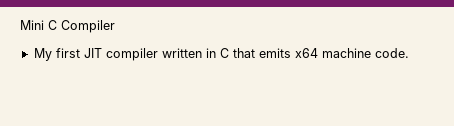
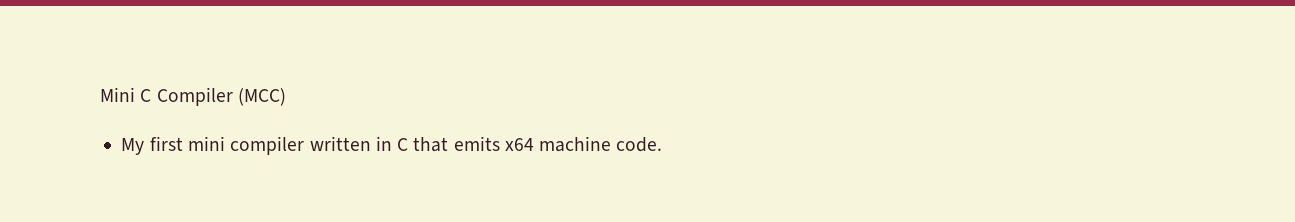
- Mini C Compiler
+ Mini C Compiler (MCC)
- My first JIT compiler written in C that emits x64 machine code.
+ My first mini compiler written in C that emits x64 machine code.

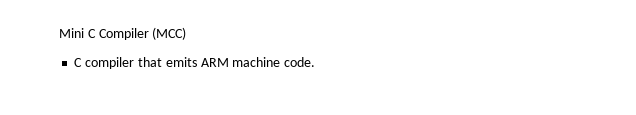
- My first mini compiler written in C that emits x64 machine code.
+ C compiler that emits ARM machine code.

